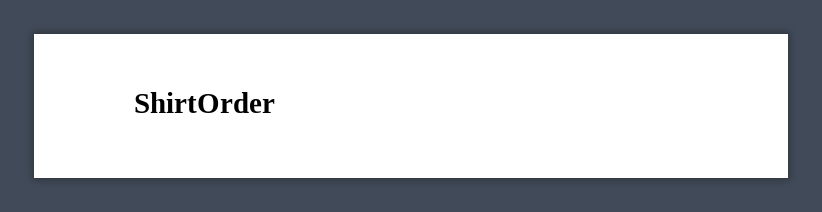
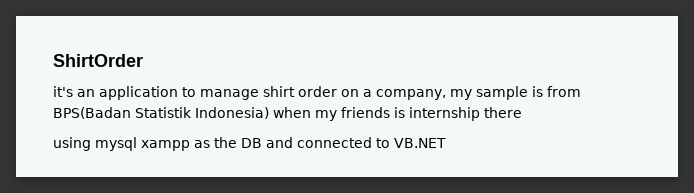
+ it's an application to manage shirt order on a company, my sample is from BPS(Badan Statistik Indonesia) when my friends is internship there
+ using mysql xampp as the DB and connected to VB.NET

